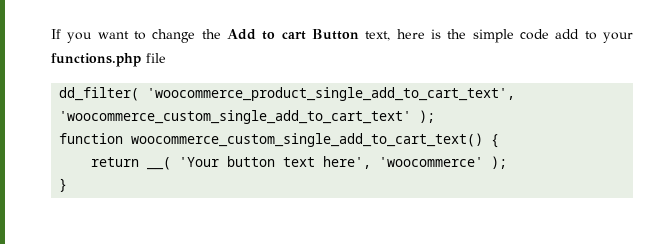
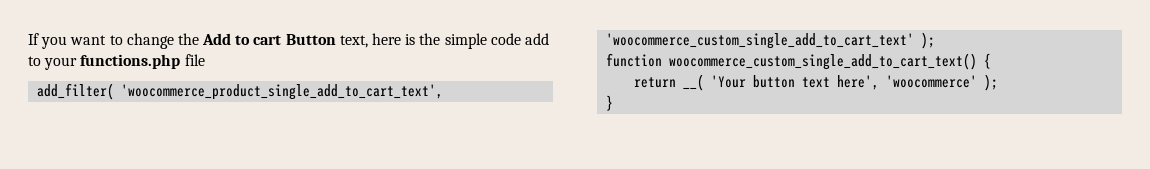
- dd_filter( 'woocommerce_product_single_add_to_cart_text', 'woocommerce_custom_single_add_to_cart_text' );
+ add_filter( 'woocommerce_product_single_add_to_cart_text', 'woocommerce_custom_single_add_to_cart_text' );

